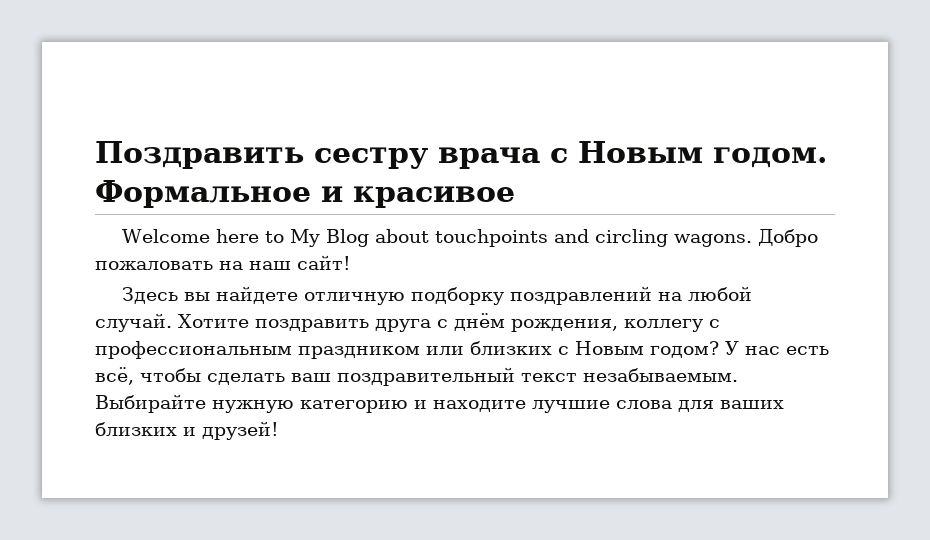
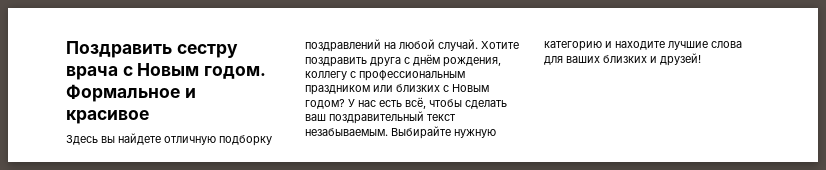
- Welcome here to My Blog about touchpoints and circling wagons. Добро пожаловать на наш сайт!

